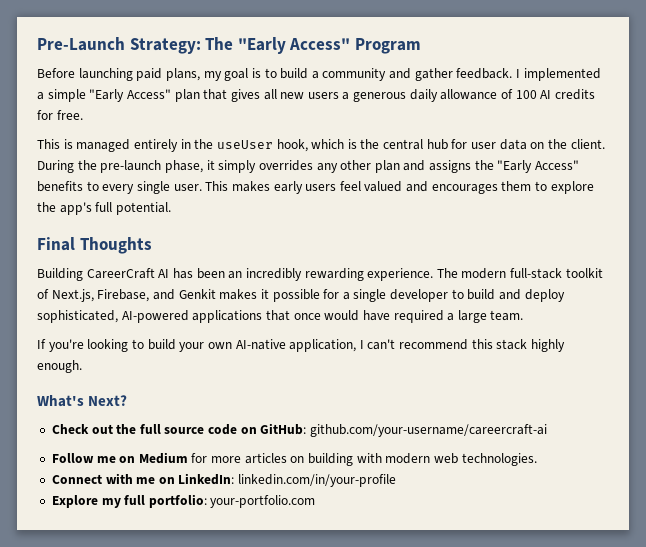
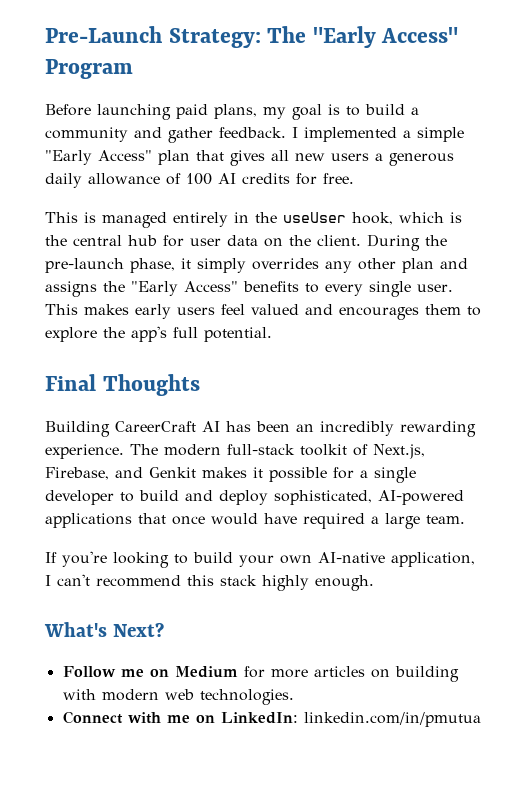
- Check out the full source code on GitHub: github.com/your-username/careercraft-ai
- Connect with me on LinkedIn: linkedin.com/in/your-profile
- Explore my full portfolio: your-portfolio.com
+ Connect with me on LinkedIn: linkedin.com/in/pmutua

